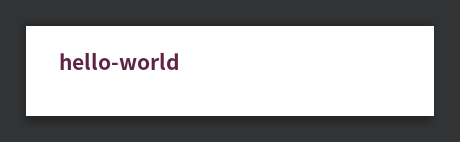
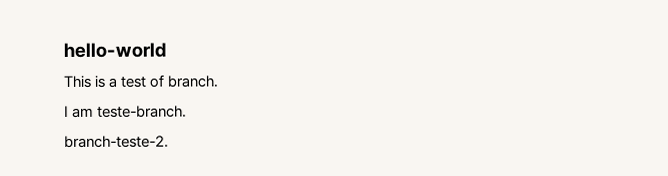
+ This is a test of branch.
+ I am teste-branch.
+ branch-teste-2.

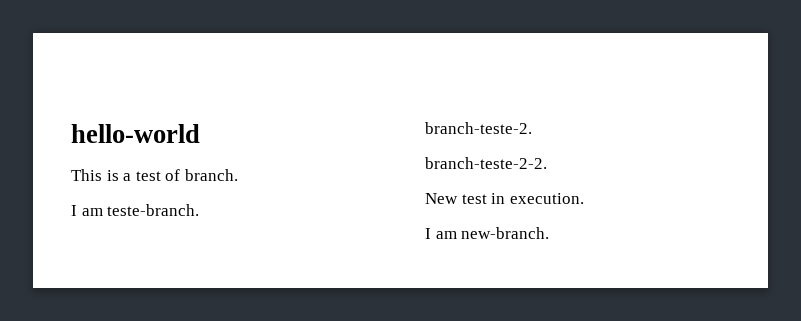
+ branch-teste-2-2.
+ New test in execution.
+ I am new-branch.

